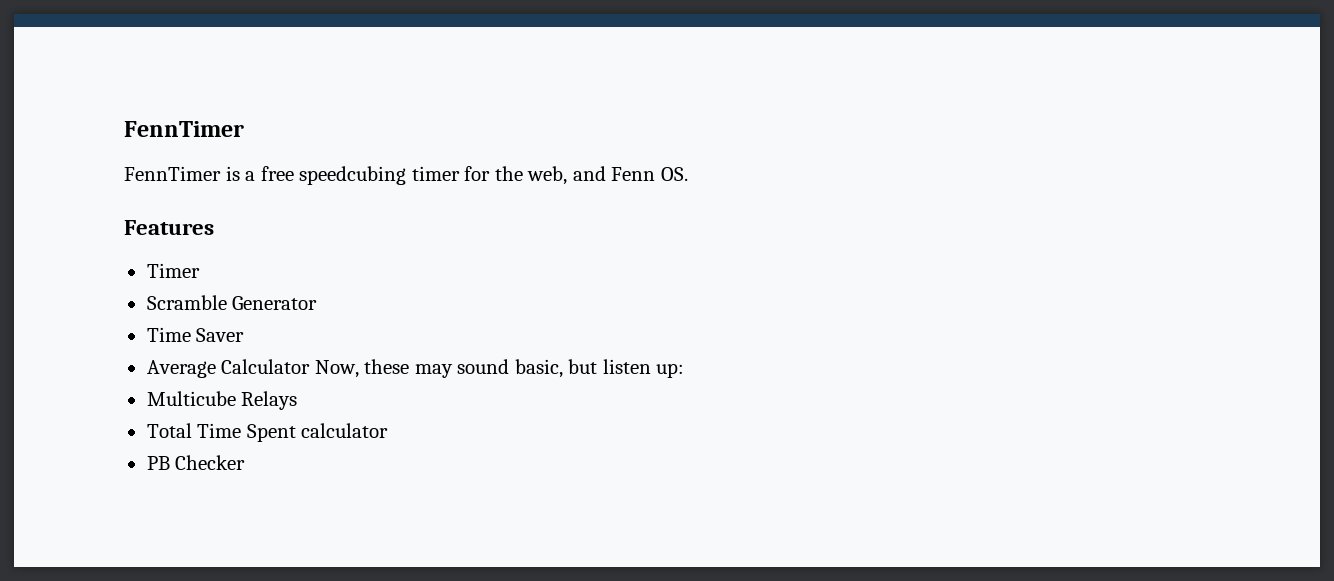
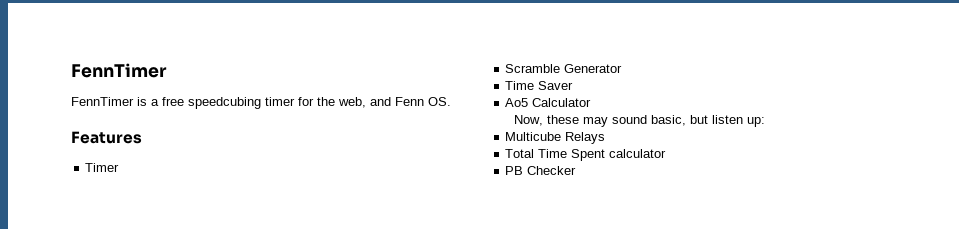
- Average Calculator Now, these may sound basic, but listen up:
+ Ao5 Calculator
+ Now, these may sound basic, but listen up:

